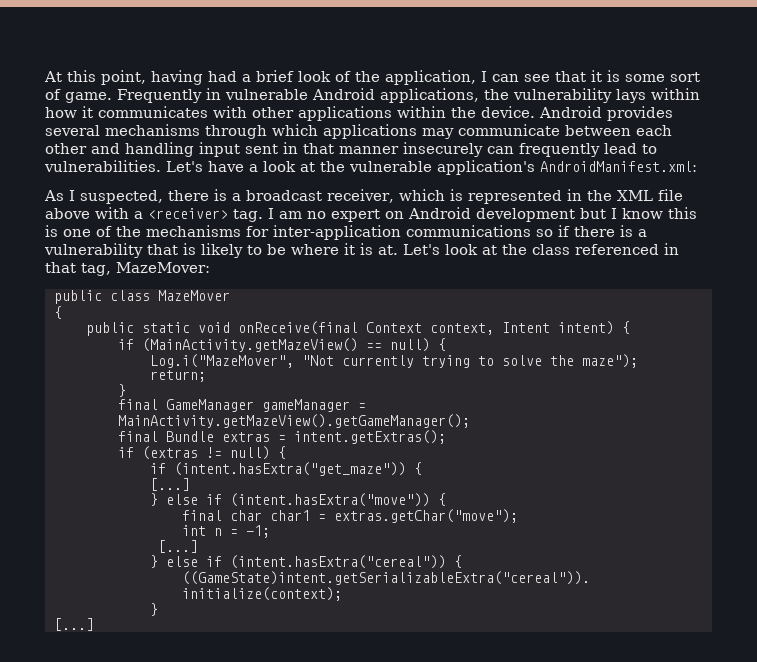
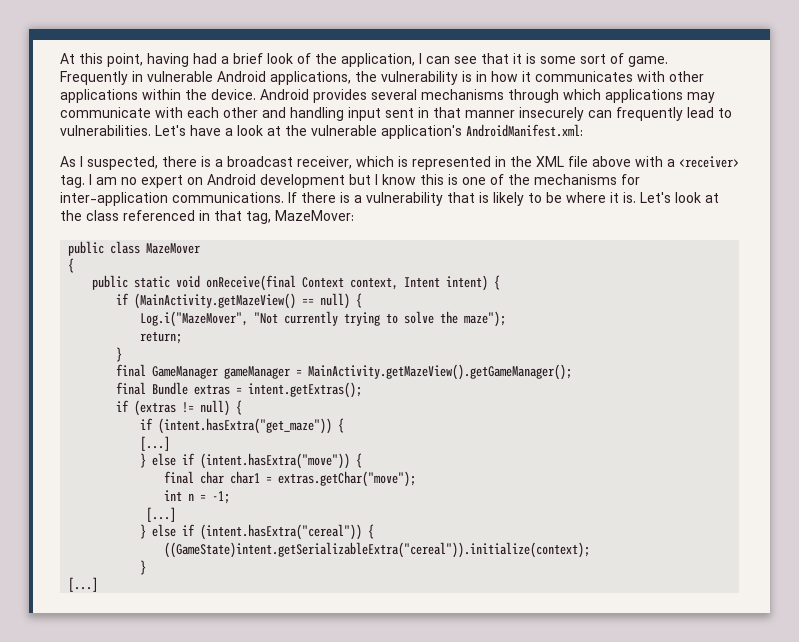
- Frequently in vulnerable Android applications, the vulnerability lays within how it communicates with other applications within the device.
+ Frequently in vulnerable Android applications, the vulnerability is in how it communicates with other applications within the device.
- Android provides several mechanisms through which applications may communicate between each other and handling input sent in that manner insecurely can frequently lead to vulnerabilities.
+ Android provides several mechanisms through which applications may communicate with each other and handling input sent in that manner insecurely can frequently lead to vulnerabilities.
- I am no expert on Android development but I know this is one of the mechanisms for inter-application communications so if there is a vulnerability that is likely to be where it is at.
+ I am no expert on Android development but I know this is one of the mechanisms for inter-application communications. If there is a vulnerability that is likely to be where it is.

